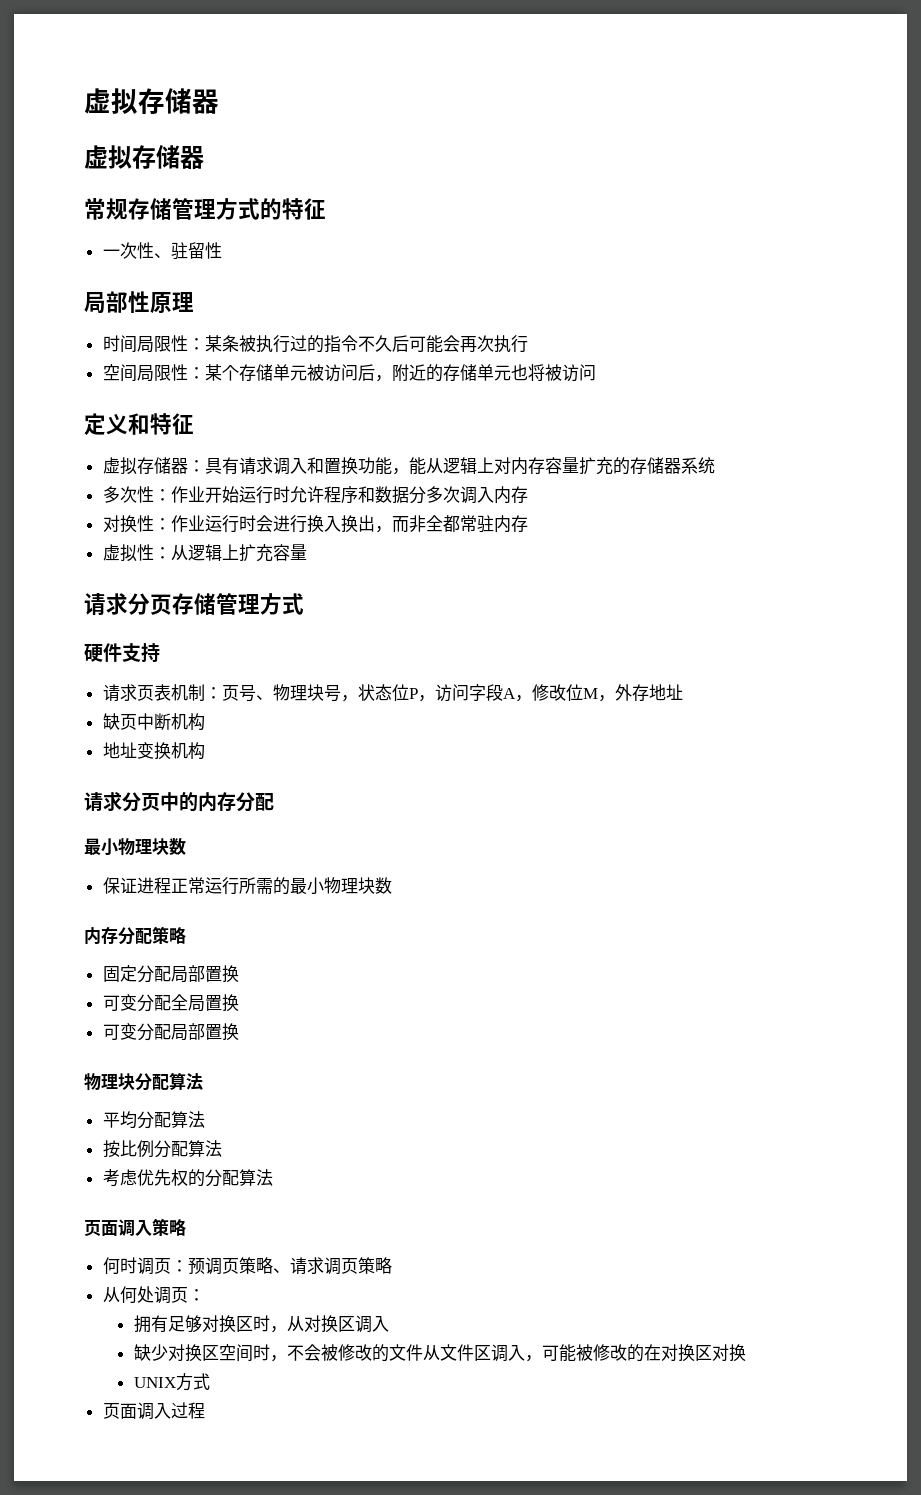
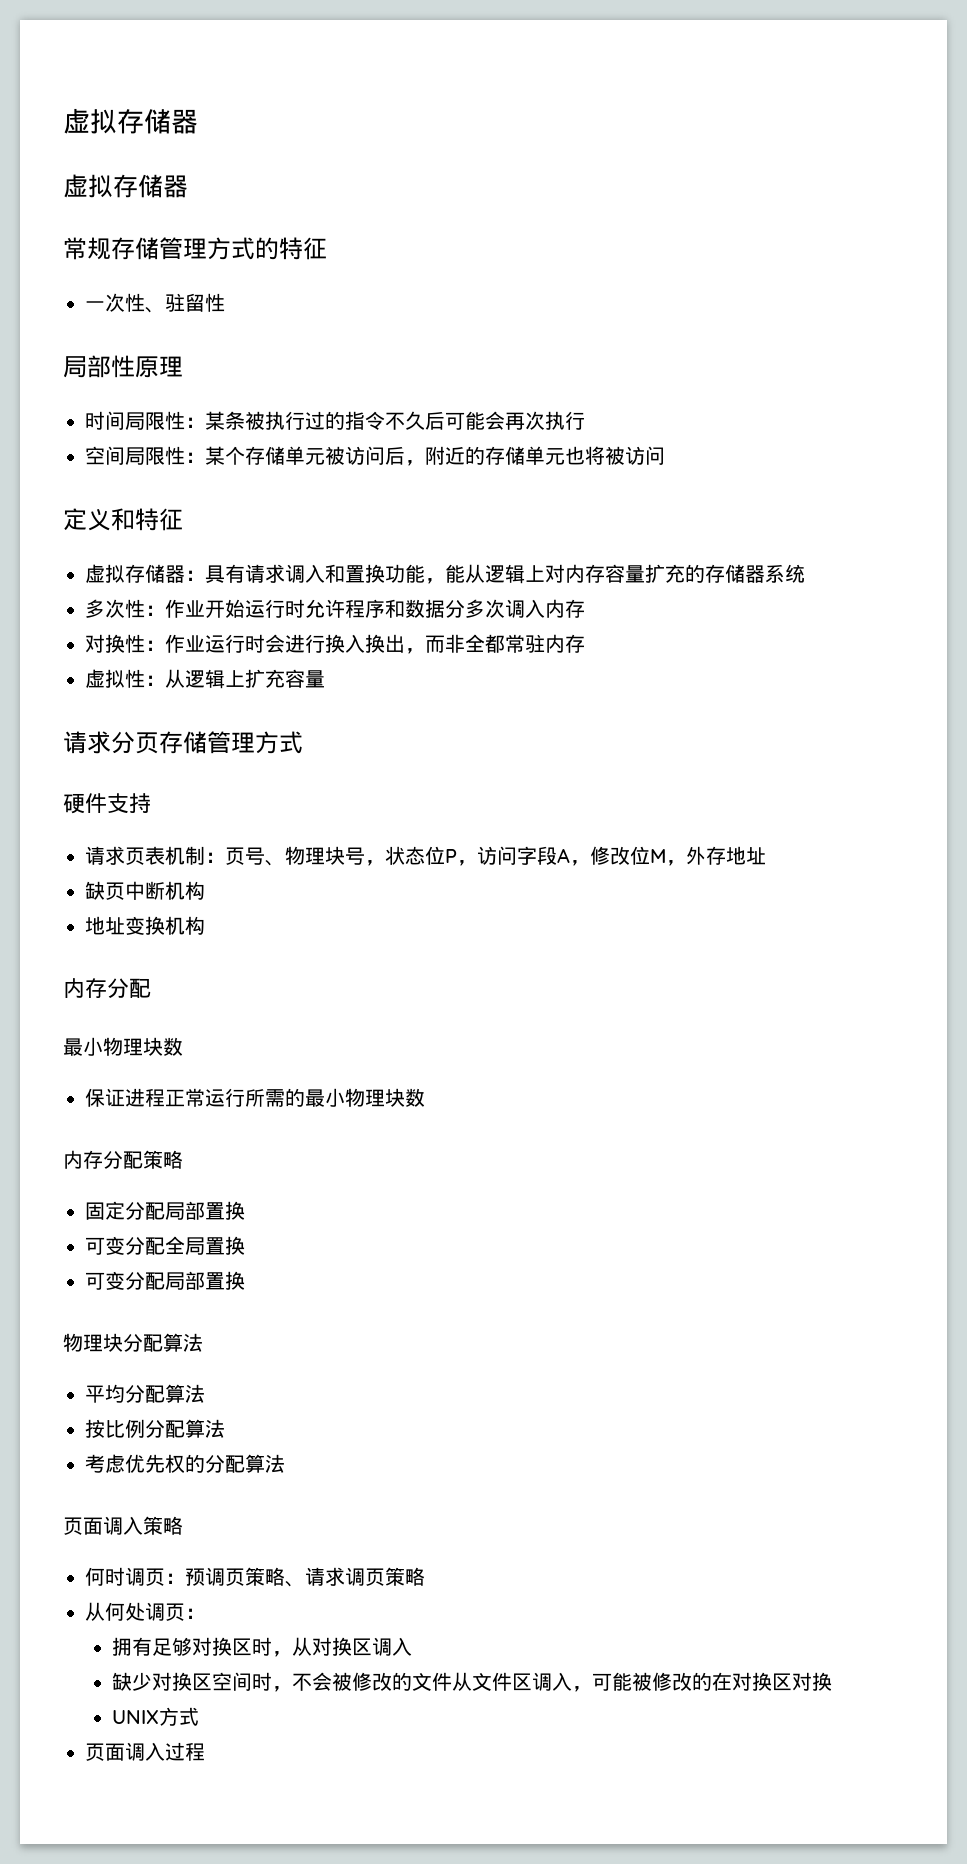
  地址变换机构
- 请求分页中的内存分配
+ 内存分配

